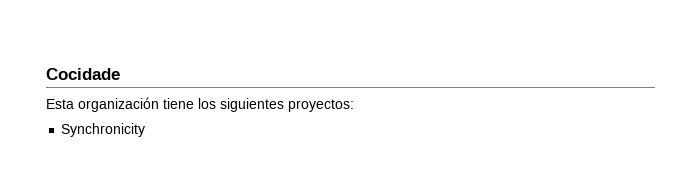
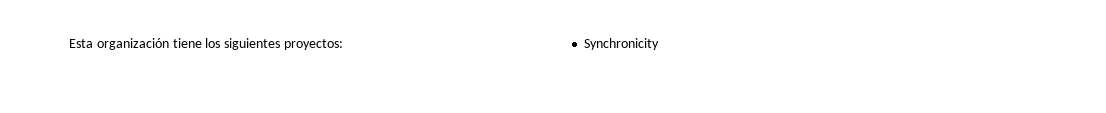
- Cocidade

